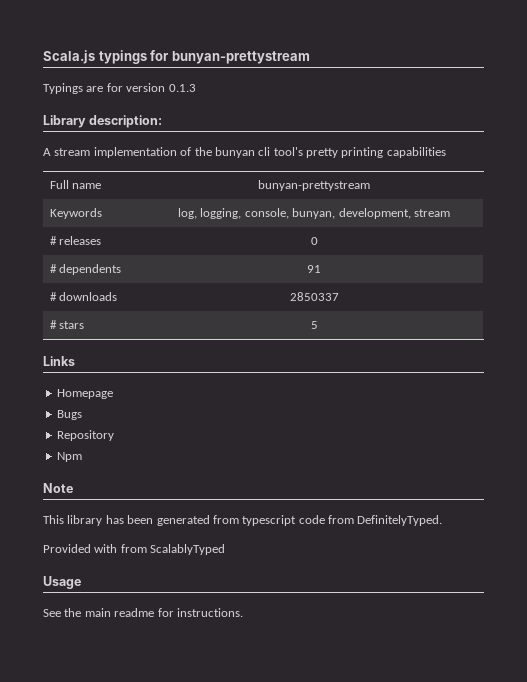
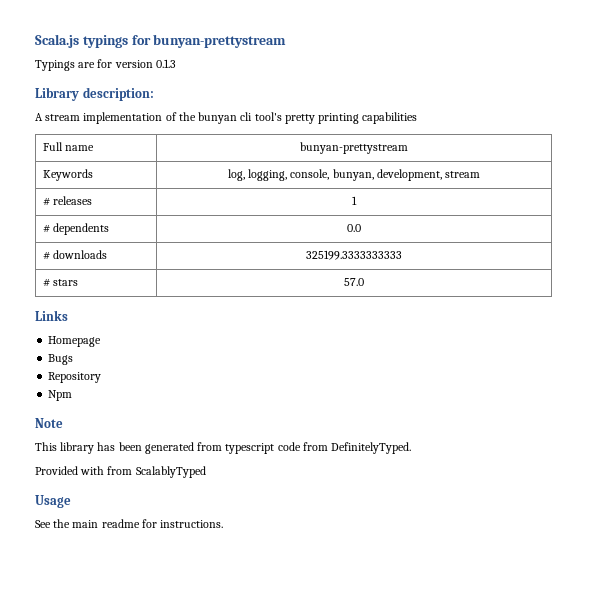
- # releases | 0
+ # releases | 1
- # dependents | 91
+ # dependents | 0.0
- # downloads | 2850337
+ # downloads | 325199.3333333333
- # stars | 5
+ # stars | 57.0

